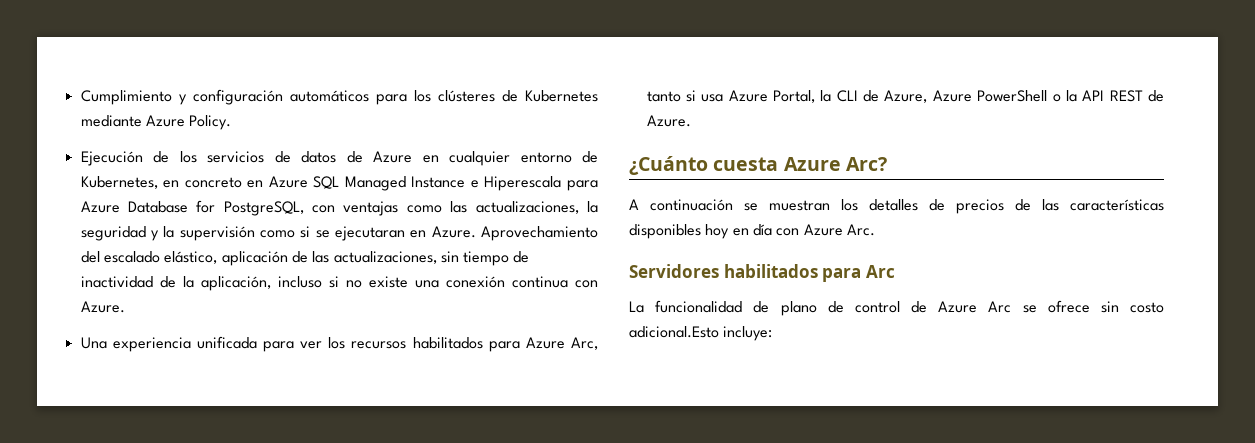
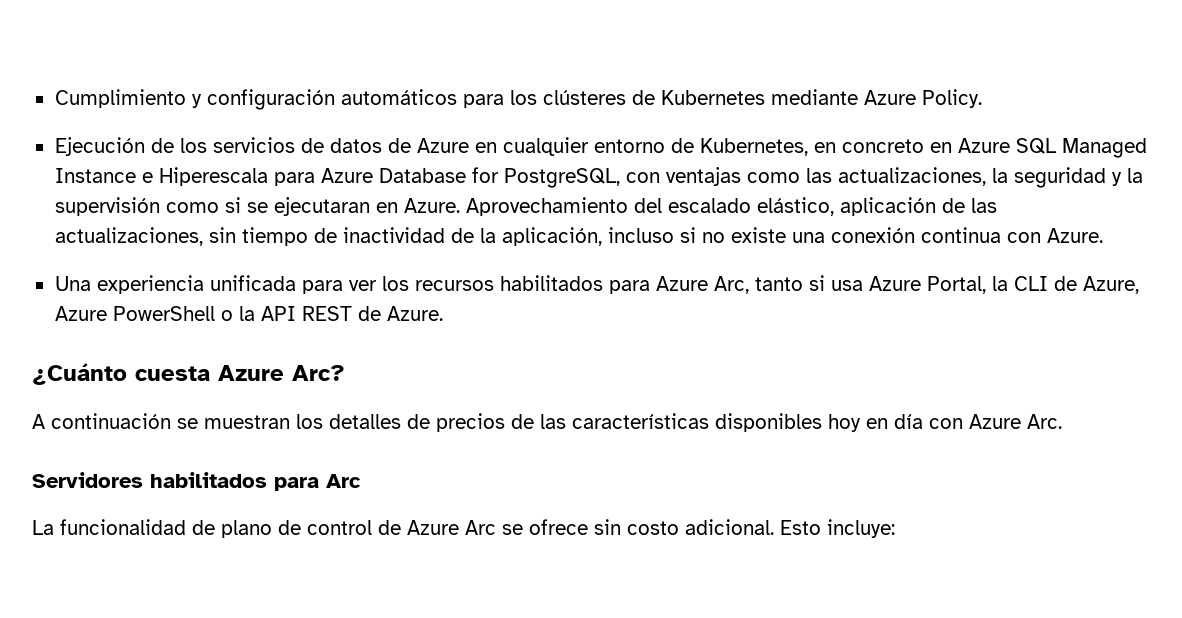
- La funcionalidad de plano de control de Azure Arc se ofrece sin costo adicional.Esto incluye:
+ La funcionalidad de plano de control de Azure Arc se ofrece sin costo adicional. Esto incluye:

